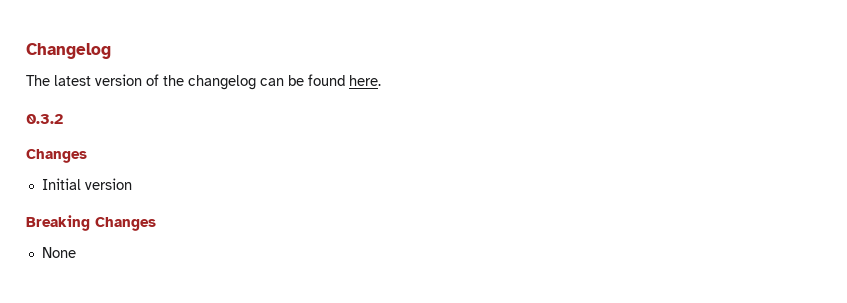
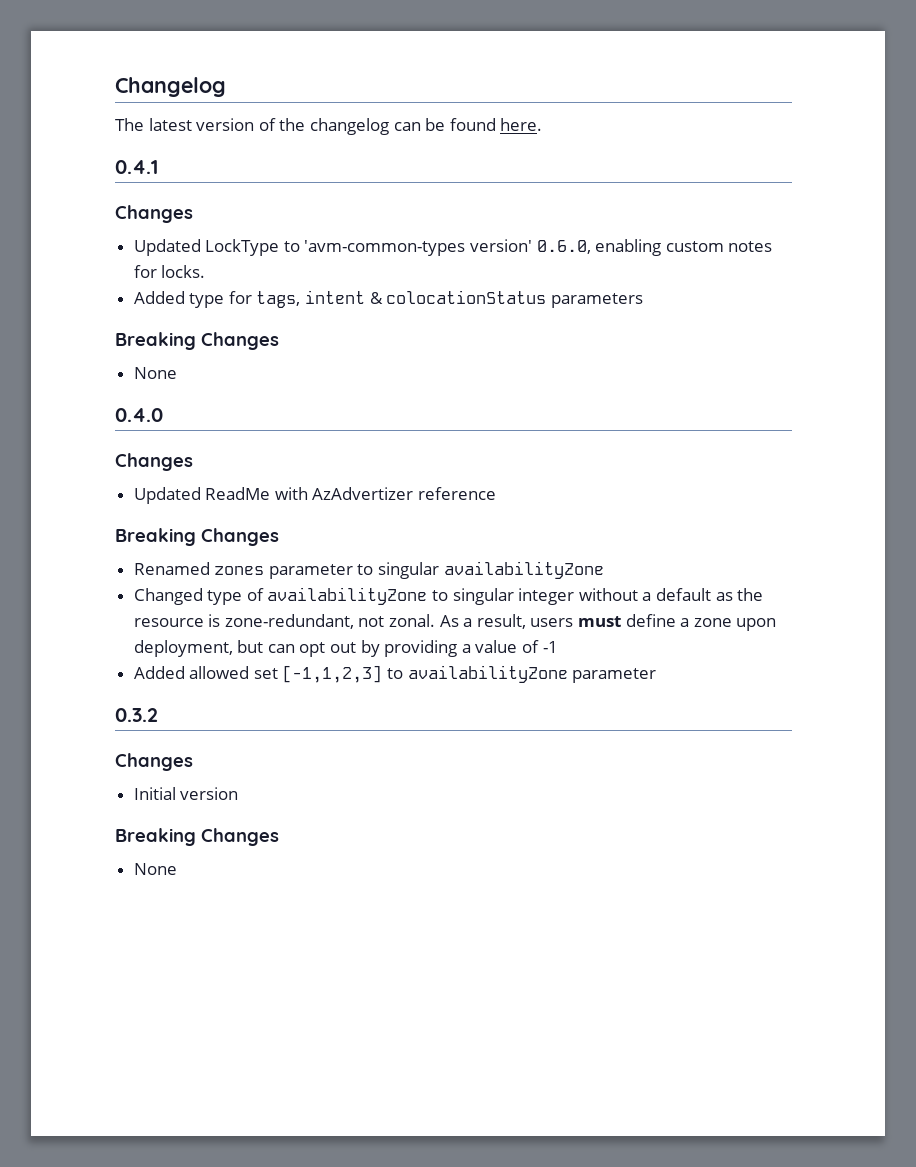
+ 0.4.1
+ Changes
+ Updated LockType to 'avm-common-types version' 0.6.0, enabling custom notes for locks.
+ Added type for tags, intent & colocationStatus parameters
+ Breaking Changes
+ None
+ 0.4.0
+ Changes
+ Updated ReadMe with AzAdvertizer reference
+ Breaking Changes
+ Renamed zones parameter to singular availabilityZone
+ Changed type of availabilityZone to singular integer without a default as the resource is zone-redundant, not zonal. As a result, users must define a zone upon deployment, but can opt out by providing a value of -1
+ Added allowed set [-1,1,2,3] to availabilityZone parameter

